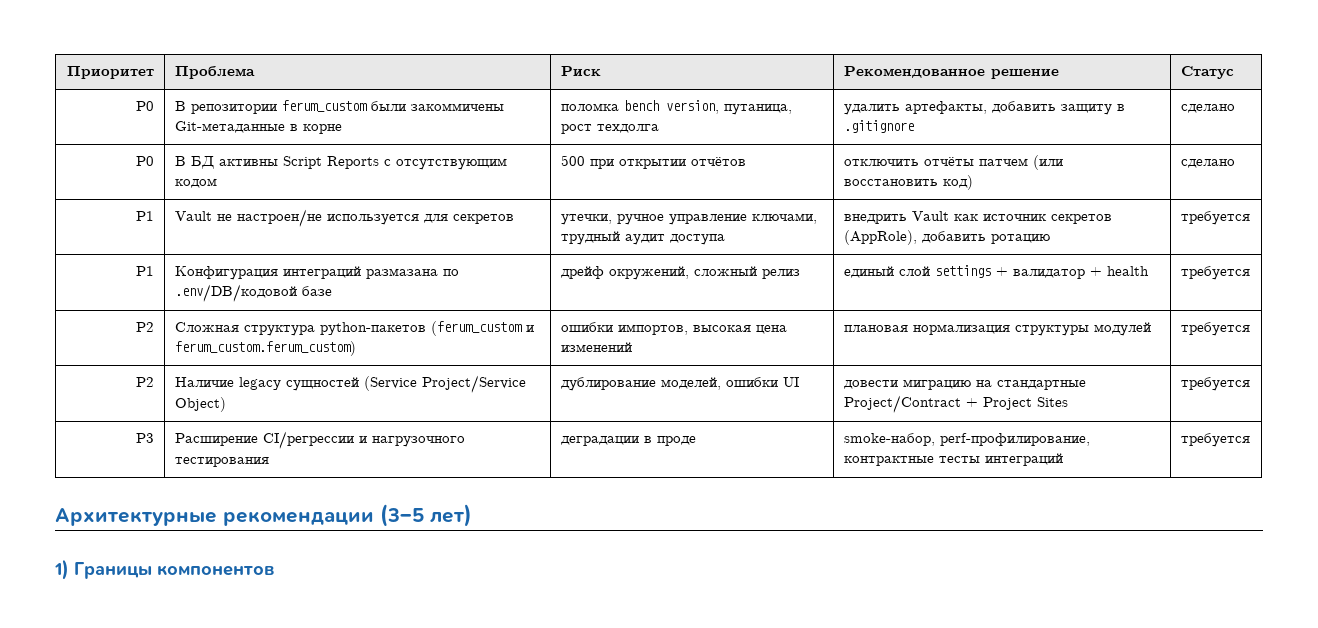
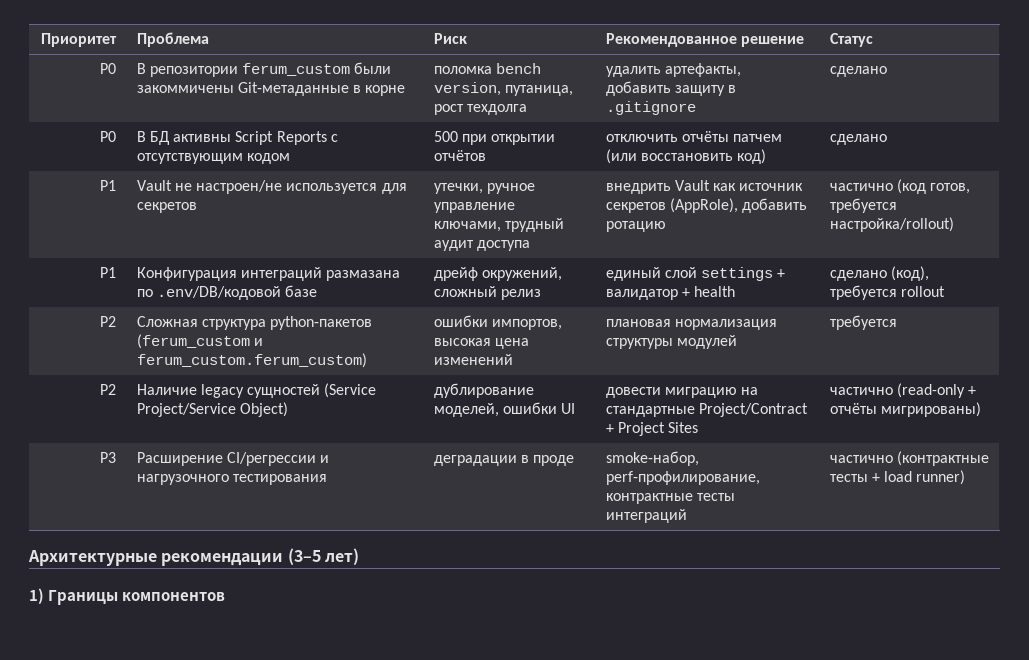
- P1 | Vault не настроен/не используется для секретов | утечки, ручное управление ключами, трудный аудит доступа | внедрить Vault как источник секретов (AppRole), добавить ротацию | требуется
+ P1 | Vault не настроен/не используется для секретов | утечки, ручное управление ключами, трудный аудит доступа | внедрить Vault как источник секретов (AppRole), добавить ротацию | частично (код готов, требуется настройка/rollout)
- P1 | Конфигурация интеграций размазана по .env/DB/кодовой базе | дрейф окружений, сложный релиз | единый слой settings + валидатор + health | требуется
+ P1 | Конфигурация интеграций размазана по .env/DB/кодовой базе | дрейф окружений, сложный релиз | единый слой settings + валидатор + health | сделано (код), требуется rollout
- P2 | Наличие legacy сущностей (Service Project/Service Object) | дублирование моделей, ошибки UI | довести миграцию на стандартные Project/Contract + Project Sites | требуется
+ P2 | Наличие legacy сущностей (Service Project/Service Object) | дублирование моделей, ошибки UI | довести миграцию на стандартные Project/Contract + Project Sites | частично (read-only + отчёты мигрированы)
- P3 | Расширение CI/регрессии и нагрузочного тестирования | деградации в проде | smoke‑набор, perf‑профилирование, контрактные тесты интеграций | требуется
+ P3 | Расширение CI/регрессии и нагрузочного тестирования | деградации в проде | smoke‑набор, perf‑профилирование, контрактные тесты интеграций | частично (контрактные тесты + load runner)

